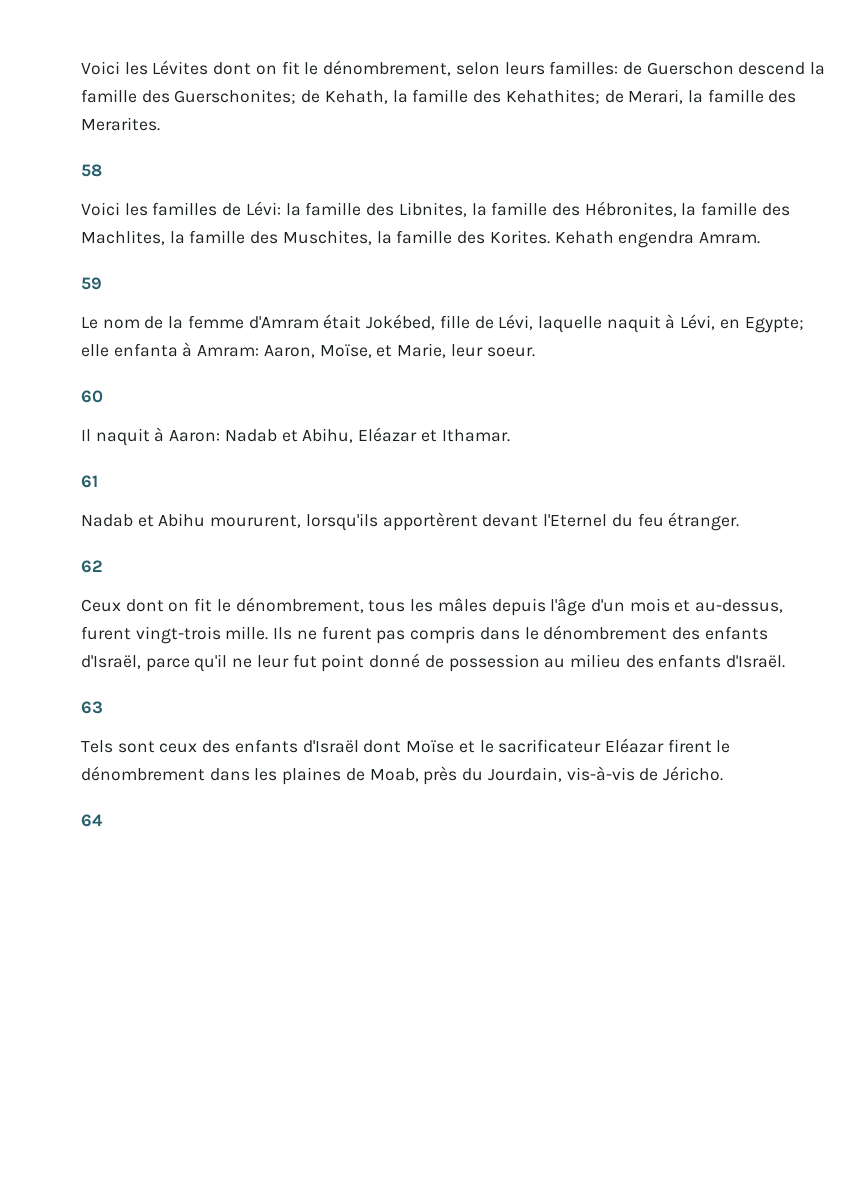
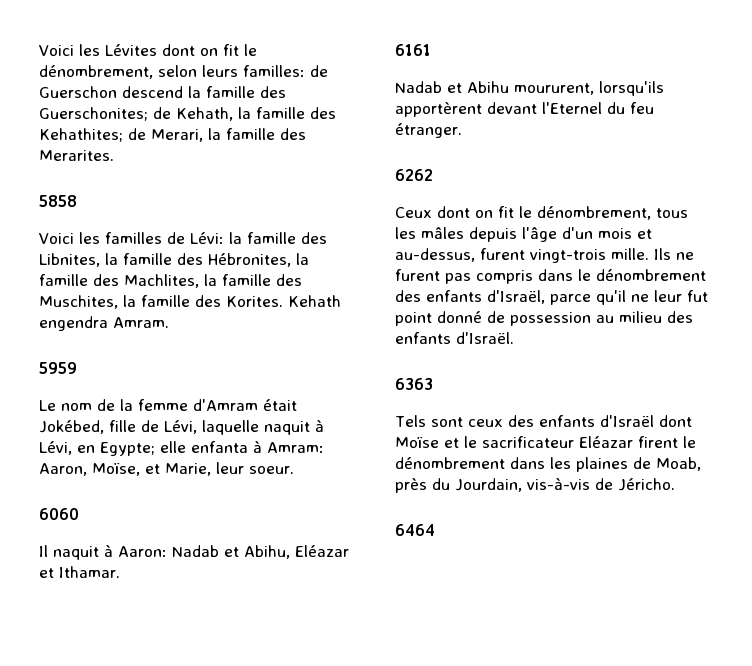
- 58
+ 5858
- 59
+ 5959
- 60
+ 6060
- 61
+ 6161
- 62
+ 6262
- 63
+ 6363
- 64
+ 6464

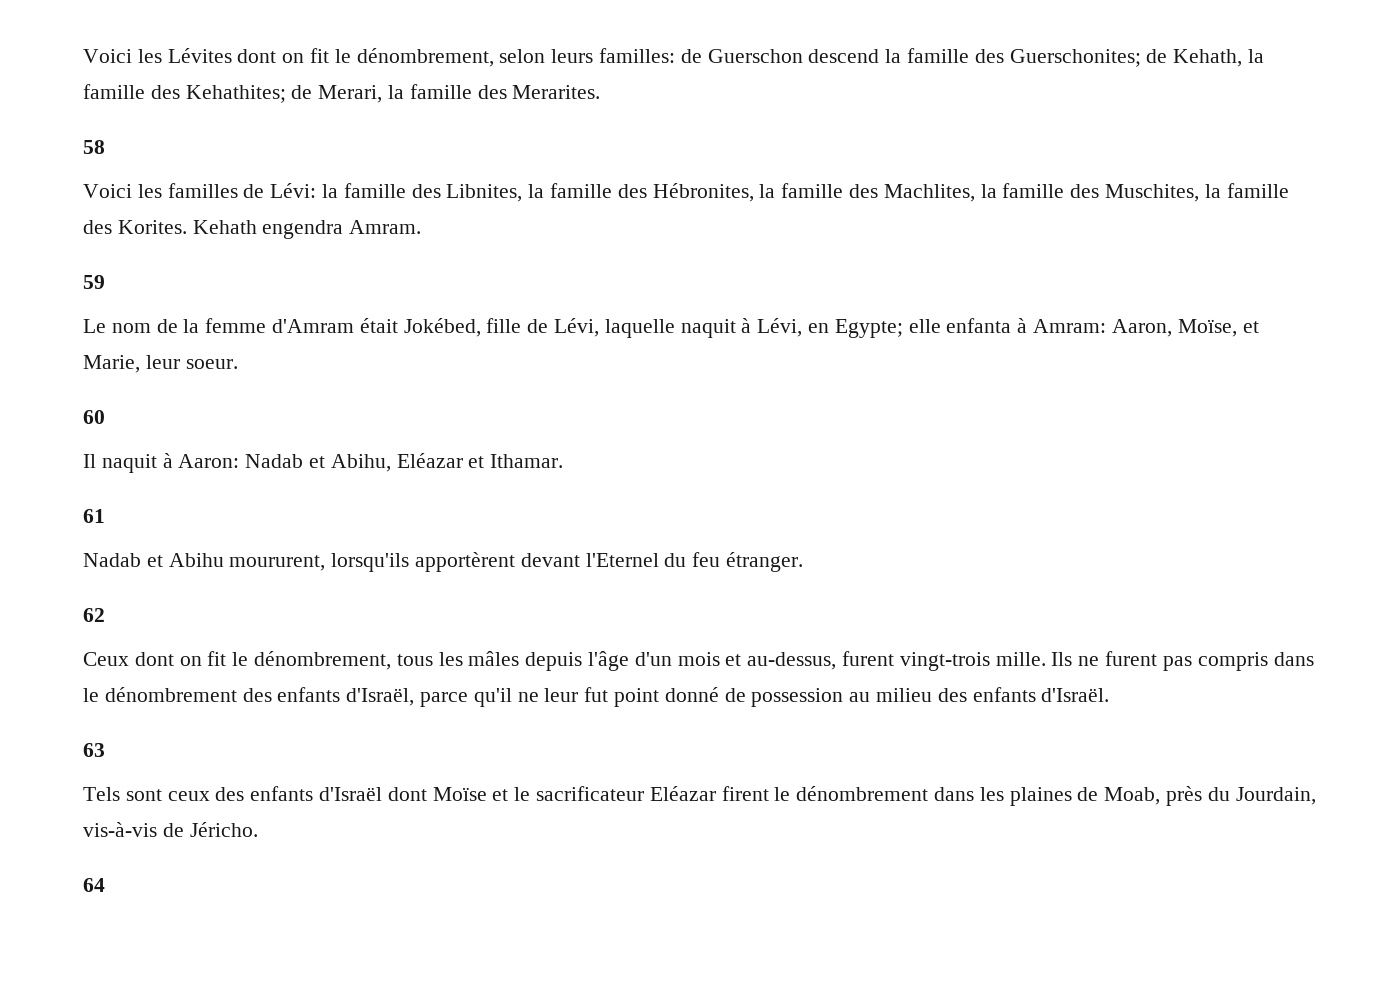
- 5858
+ 58
- 5959
+ 59
- 6060
+ 60
- 6161
+ 61
- 6262
+ 62
- 6363
+ 63
- 6464
+ 64

